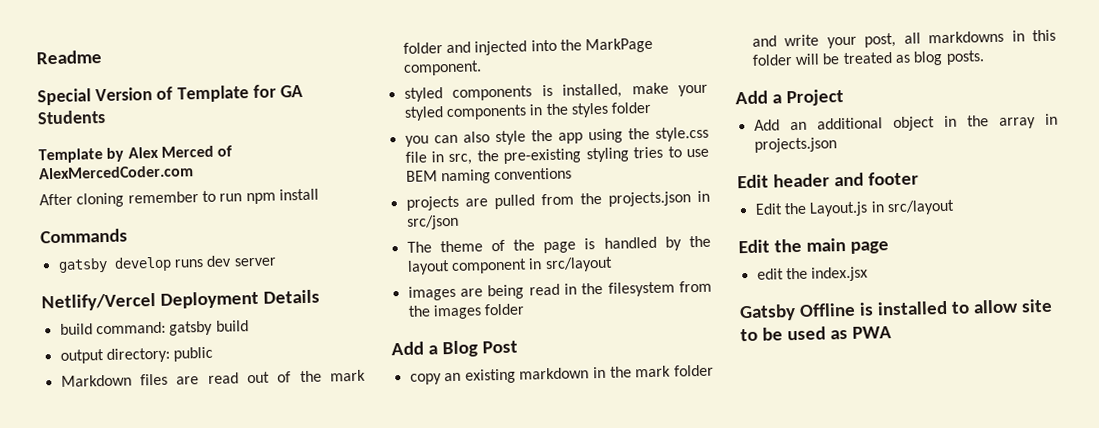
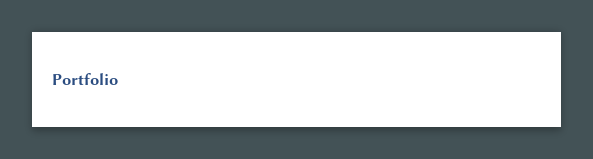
- Readme
- Special Version of Template for GA Students
- Template by Alex Merced of AlexMercedCoder.com
- After cloning remember to run npm install
- Commands
- gatsby develop runs dev server
- Netlify/Vercel Deployment Details
- build command: gatsby build
- output directory: public
- Markdown files are read out of the mark folder and injected into the MarkPage component.
- styled components is installed, make your styled components in the styles folder
- you can also style the app using the style.css file in src, the pre-existing styling tries to use BEM naming conventions
- projects are pulled from the projects.json in src/json
- The theme of the page is handled by the layout component in src/layout
- images are being read in the filesystem from the images folder
- Add a Blog Post
- copy an existing markdown in the mark folder and write your post, all markdowns in this folder will be treated as blog posts.
- Add a Project
- Add an additional object in the array in projects.json
- Edit header and footer
- Edit the Layout.js in src/layout
- Edit the main page
- edit the index.jsx
- Gatsby Offline is installed to allow site to be used as PWA
+ Portfolio

